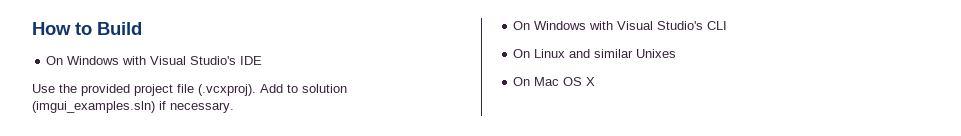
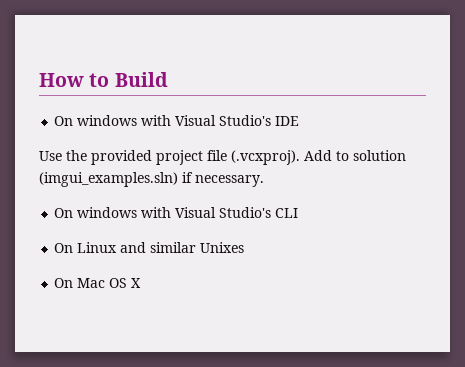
- On Windows with Visual Studio's IDE
+ On windows with Visual Studio's IDE
- On Windows with Visual Studio's CLI
+ On windows with Visual Studio's CLI

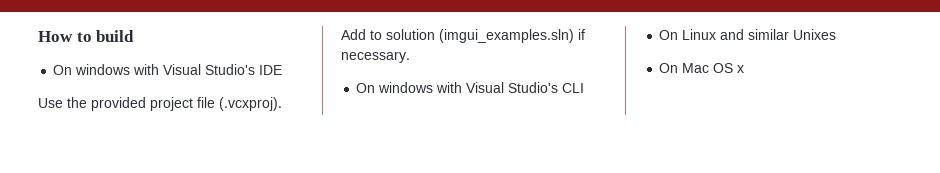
- How to Build
+ How to build
- On Mac OS X
+ On Mac OS x

